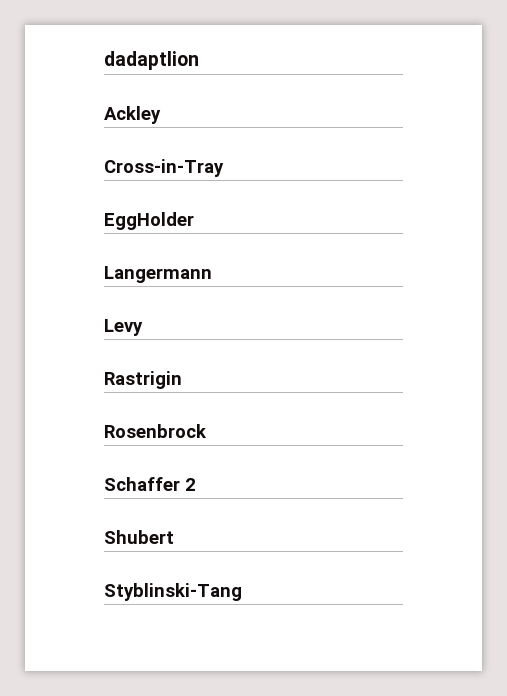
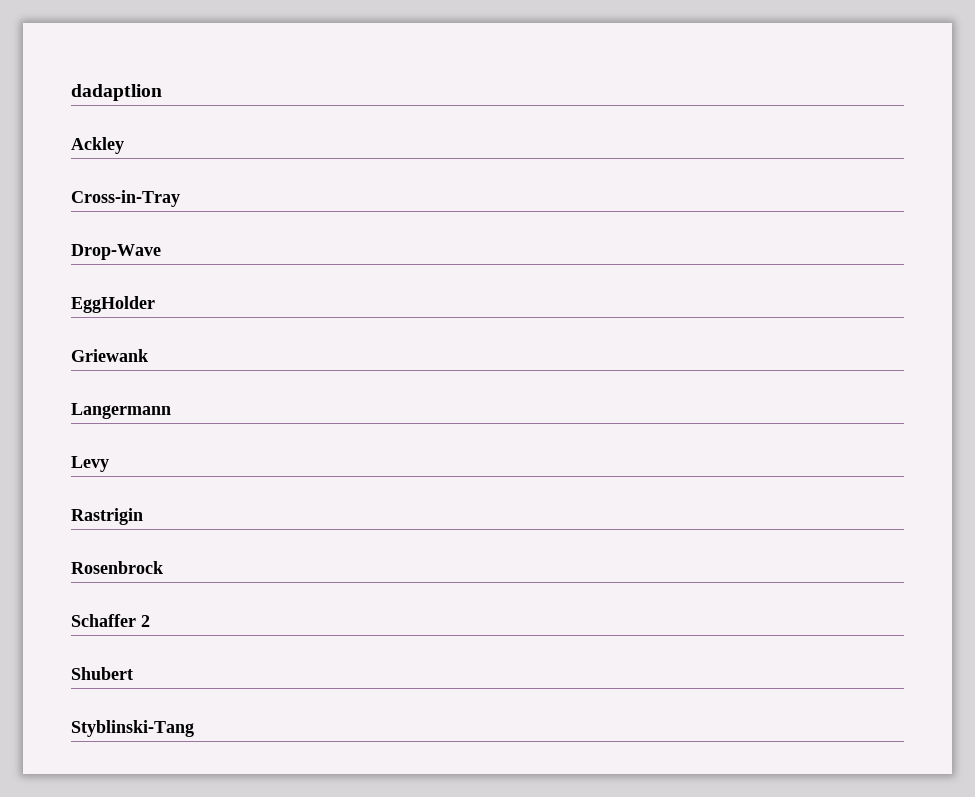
+ Drop-Wave
+ Griewank

